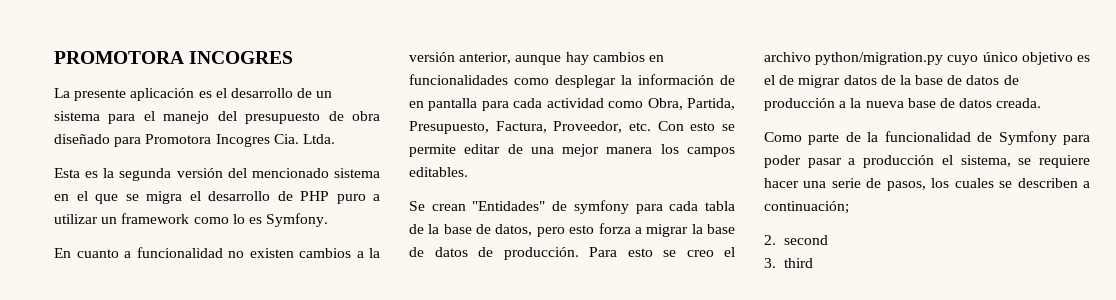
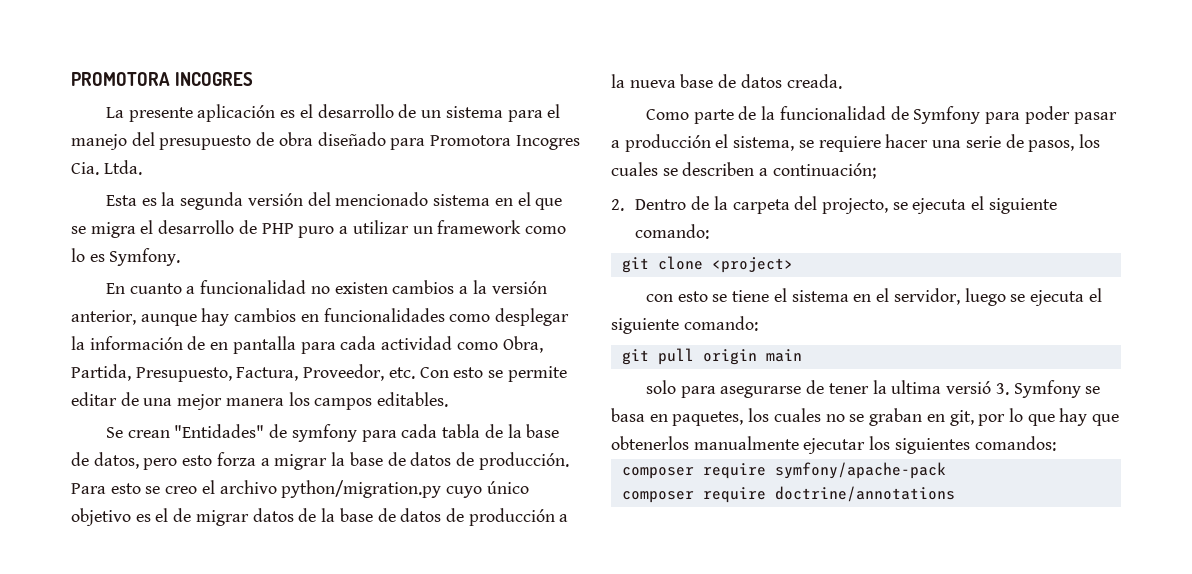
- 2. second
- 3. third
+ 2. Dentro de la carpeta del projecto, se ejecuta el siguiente comando:
+ git clone <project>
+ con esto se tiene el sistema en el servidor, luego se ejecuta el siguiente comando:
+ git pull origin main
+ solo para asegurarse de tener la ultima versió 3. Symfony se basa en paquetes, los cuales no se graban en git, por lo que hay que obtenerlos manualmente ejecutar los siguientes comandos:
+ composer require symfony/apache-pack
+ composer require doctrine/annotations

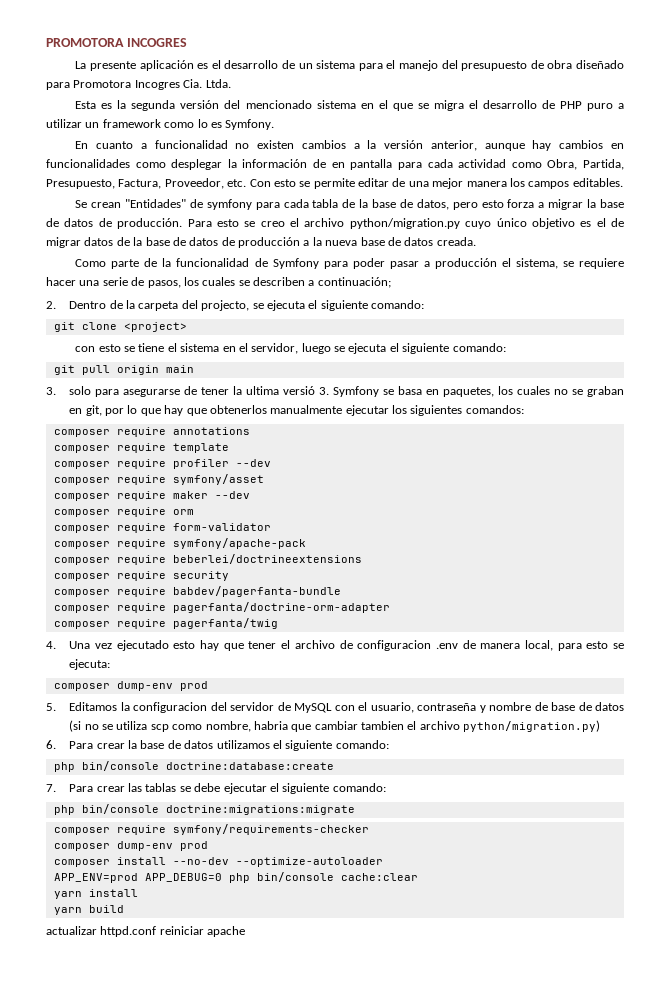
- solo para asegurarse de tener la ultima versió 3. Symfony se basa en paquetes, los cuales no se graban en git, por lo que hay que obtenerlos manualmente ejecutar los siguientes comandos:
+ 3. solo para asegurarse de tener la ultima versió 3. Symfony se basa en paquetes, los cuales no se graban en git, por lo que hay que obtenerlos manualmente ejecutar los siguientes comandos:
+ composer require annotations
+ composer require template
+ composer require profiler --dev
+ composer require symfony/asset
+ composer require maker --dev
+ composer require orm
+ composer require form-validator
- composer require doctrine/annotations
+ composer require beberlei/doctrineextensions
+ composer require security
+ composer require babdev/pagerfanta-bundle
+ composer require pagerfanta/doctrine-orm-adapter
+ composer require pagerfanta/twig
+ 4. Una vez ejecutado esto hay que tener el archivo de configuracion .env de manera local, para esto se ejecuta:
+ composer dump-env prod
+ 5. Editamos la configuracion del servidor de MySQL con el usuario, contraseña y nombre de base de datos (si no se utiliza scp como nombre, habria que cambiar tambien el archivo python/migration.py)
+ 6. Para crear la base de datos utilizamos el siguiente comando:
+ php bin/console doctrine:database:create
+ 7. Para crear las tablas se debe ejecutar el siguiente comando:
+ php bin/console doctrine:migrations:migrate
+ composer require symfony/requirements-checker
+ composer dump-env prod
+ composer install --no-dev --optimize-autoloader
+ APP_ENV=prod APP_DEBUG=0 php bin/console cache:clear
+ yarn install
+ yarn build
+ actualizar httpd.conf reiniciar apache

